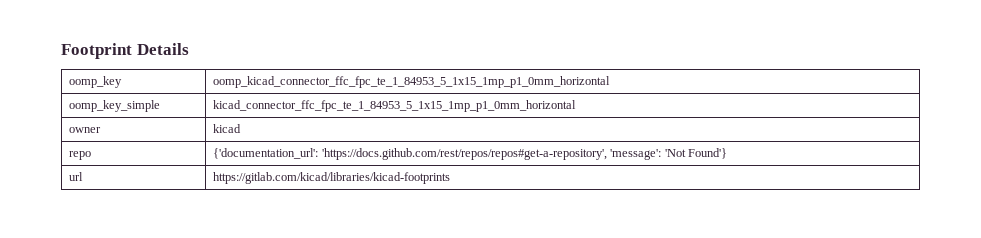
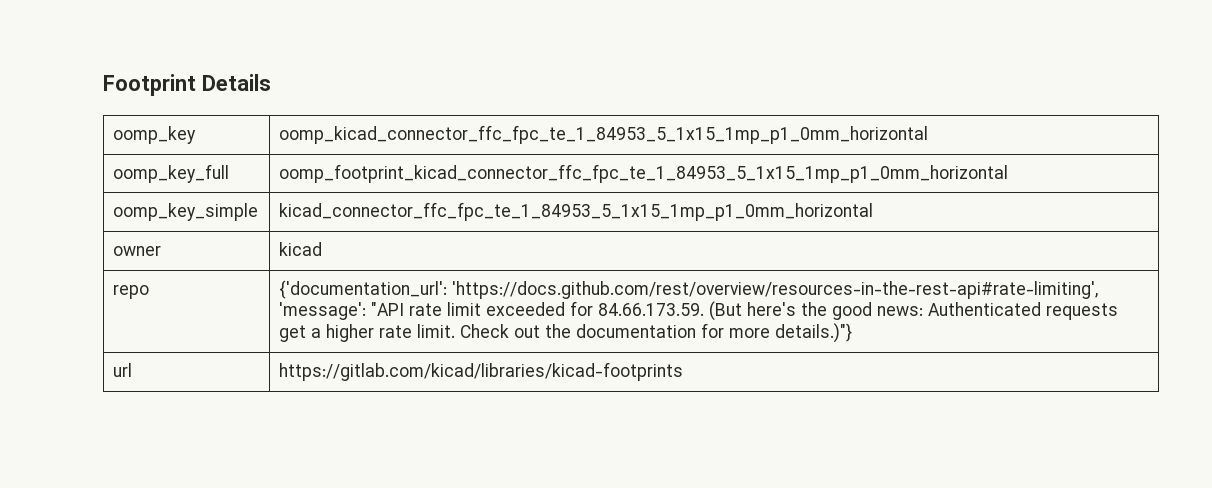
+ oomp_key_full | oomp_footprint_kicad_connector_ffc_fpc_te_1_84953_5_1x15_1mp_p1_0mm_horizontal
- repo | {'documentation_url': 'https://docs.github.com/rest/repos/repos#get-a-repository', 'message': 'Not Found'}
+ repo | {'documentation_url': 'https://docs.github.com/rest/overview/resources-in-the-rest-api#rate-limiting', 'message': "API rate limit exceeded for 84.66.173.59. (But here's the good news: Authenticated requests get a higher rate limit. Check out the documentation for more details.)"}

